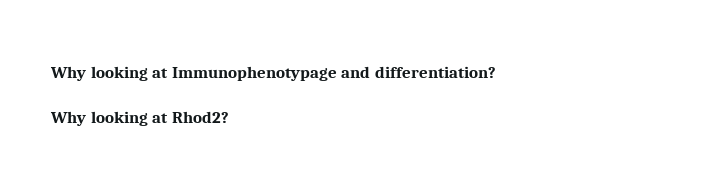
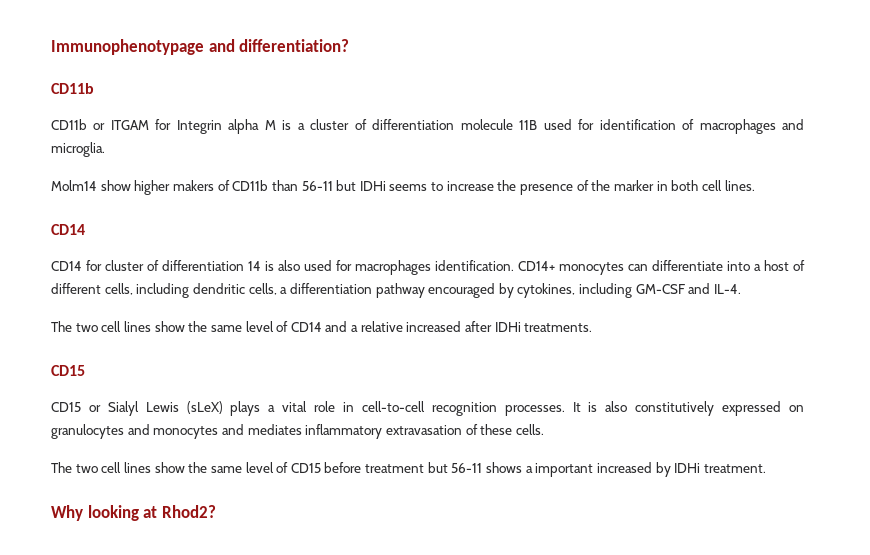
- Why looking at Immunophenotypage and differentiation?
+ Immunophenotypage and differentiation?
+ CD11b
+ CD11b or ITGAM for Integrin alpha M is a cluster of differentiation molecule 11B used for identification of macrophages and microglia.
+ Molm14 show higher makers of CD11b than 56-11 but IDHi seems to increase the presence of the marker in both cell lines.
+ CD14
+ CD14 for cluster of differentiation 14 is also used for macrophages identification. CD14+ monocytes can differentiate into a host of different cells, including dendritic cells, a differentiation pathway encouraged by cytokines, including GM-CSF and IL-4.
+ The two cell lines show the same level of CD14 and a relative increased after IDHi treatments.
+ CD15
+ CD15 or Sialyl Lewis (sLeX) plays a vital role in cell-to-cell recognition processes. It is also constitutively expressed on granulocytes and monocytes and mediates inflammatory extravasation of these cells.
+ The two cell lines show the same level of CD15 before treatment but 56-11 shows a important increased by IDHi treatment.

